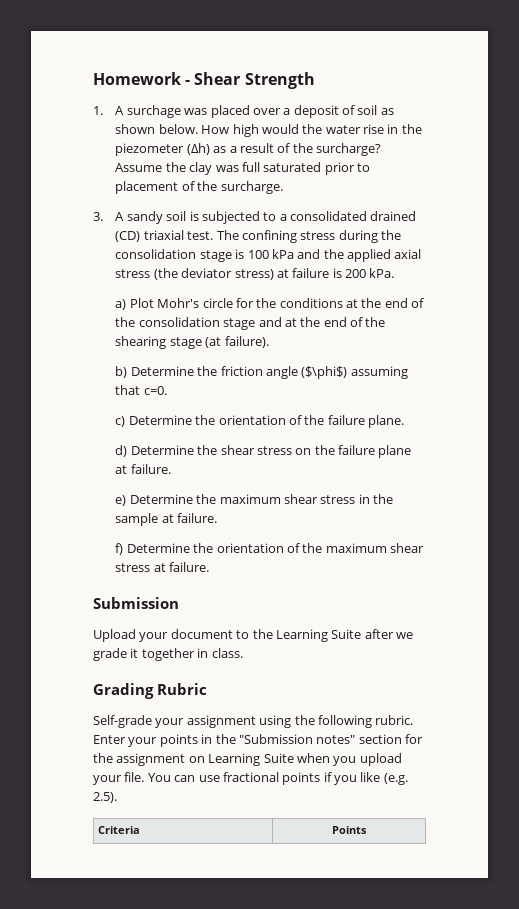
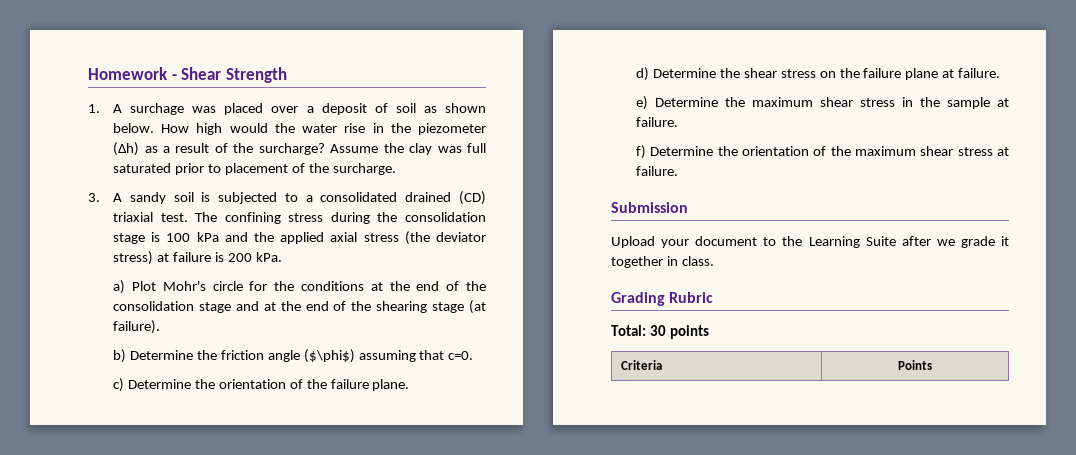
- Self-grade your assignment using the following rubric. Enter your points in the "Submission notes" section for the assignment on Learning Suite when you upload your file. You can use fractional points if you like (e.g. 2.5).
+ Total: 30 points

